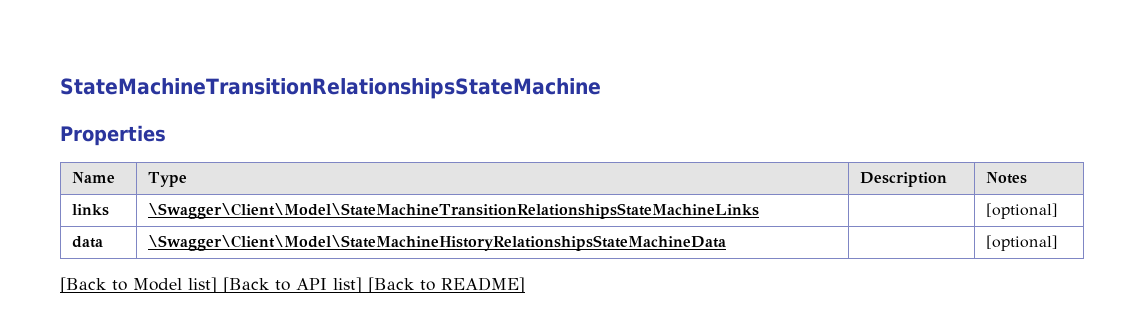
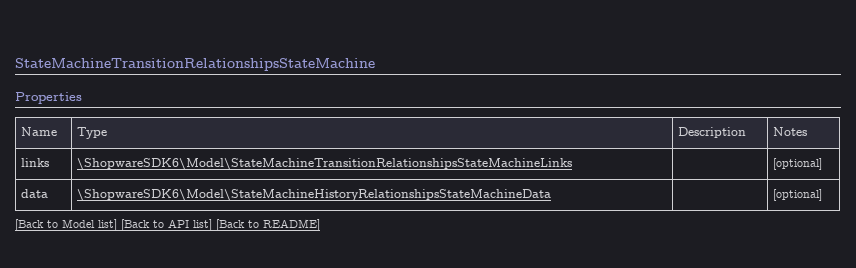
- links | \Swagger\Client\Model\StateMachineTransitionRelationshipsStateMachineLinks | | [optional]
+ links | \ShopwareSDK6\Model\StateMachineTransitionRelationshipsStateMachineLinks | | [optional]
- data | \Swagger\Client\Model\StateMachineHistoryRelationshipsStateMachineData | | [optional]
+ data | \ShopwareSDK6\Model\StateMachineHistoryRelationshipsStateMachineData | | [optional]

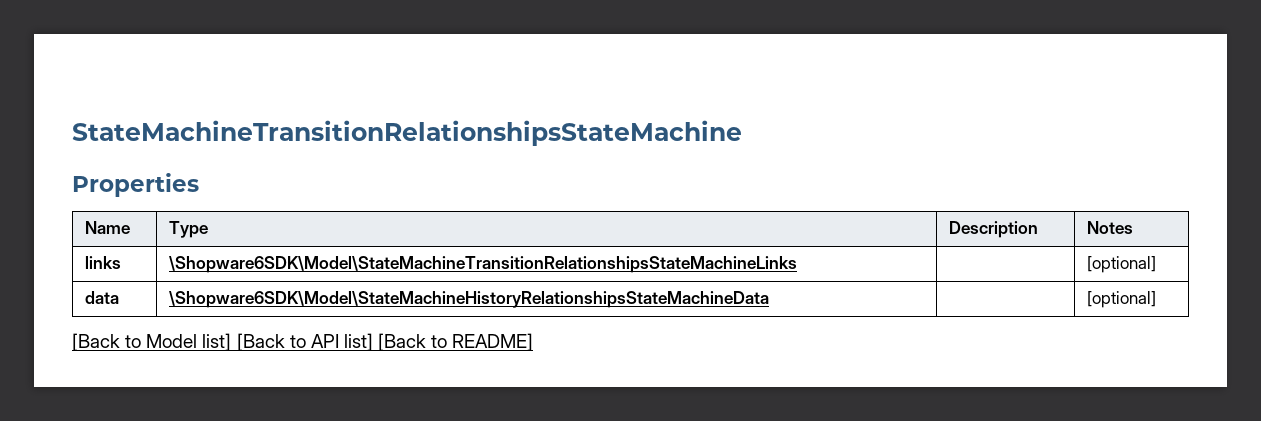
- links | \ShopwareSDK6\Model\StateMachineTransitionRelationshipsStateMachineLinks | | [optional]
+ links | \Shopware6SDK\Model\StateMachineTransitionRelationshipsStateMachineLinks | | [optional]
- data | \ShopwareSDK6\Model\StateMachineHistoryRelationshipsStateMachineData | | [optional]
+ data | \Shopware6SDK\Model\StateMachineHistoryRelationshipsStateMachineData | | [optional]

